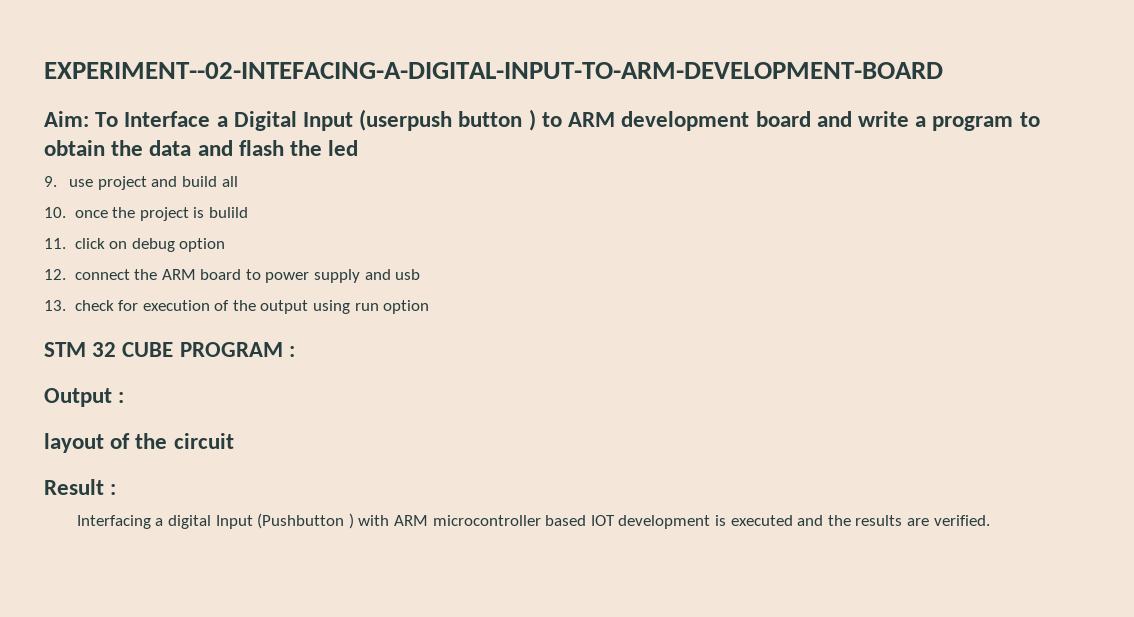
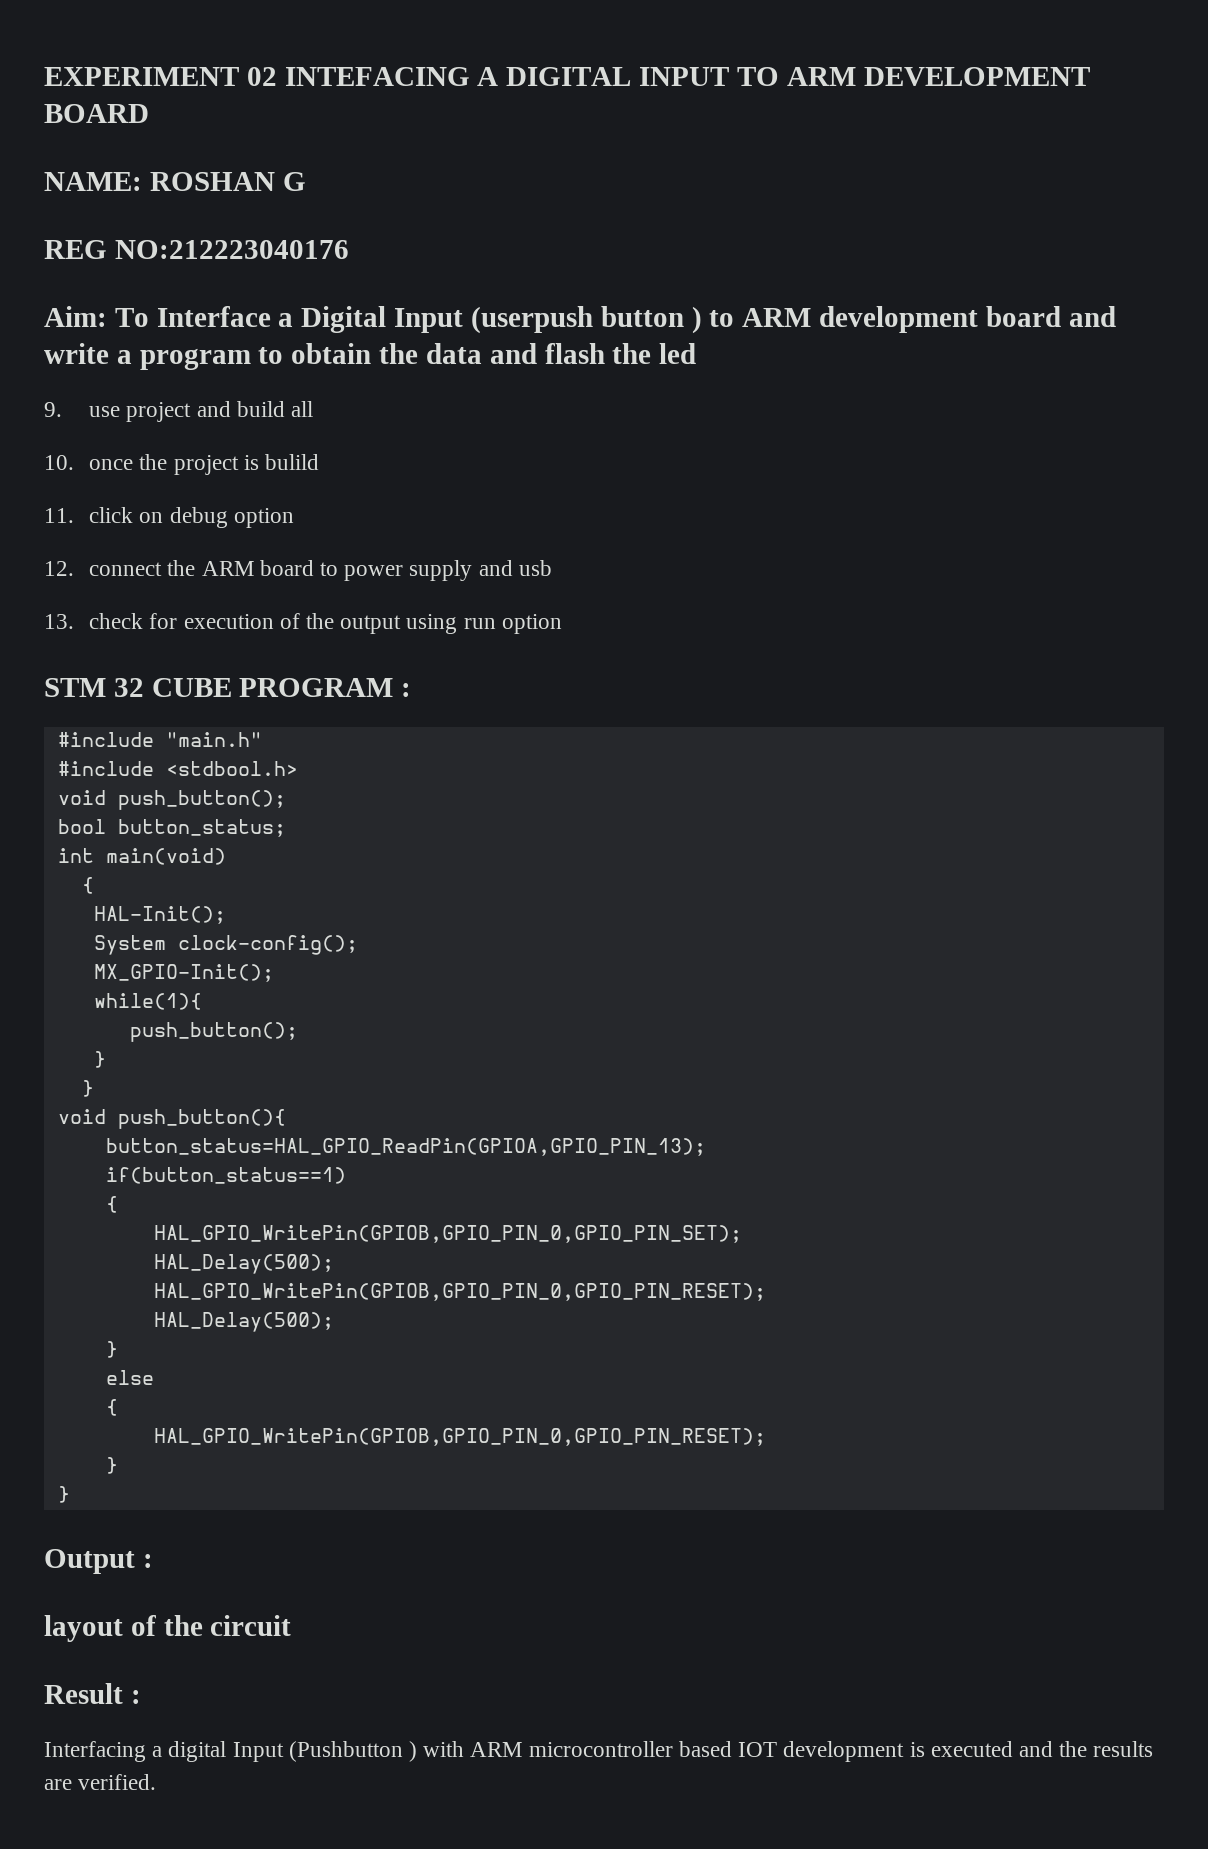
- EXPERIMENT--02-INTEFACING-A-DIGITAL-INPUT-TO-ARM-DEVELOPMENT-BOARD
+ EXPERIMENT 02 INTEFACING A DIGITAL INPUT TO ARM DEVELOPMENT BOARD
+ NAME: ROSHAN G
+ REG NO:212223040176
+ #include "main.h"
+ #include <stdbool.h>
+ void push_button();
+ bool button_status;
+ int main(void)
+ {
+ HAL-Init();
+ System clock-config();
+ MX_GPIO-Init();
+ while(1){
+ push_button();
+ }
+ }
+ void push_button(){
+ button_status=HAL_GPIO_ReadPin(GPIOA,GPIO_PIN_13);
+ if(button_status==1)
+ {
+ HAL_GPIO_WritePin(GPIOB,GPIO_PIN_0,GPIO_PIN_SET);
+ HAL_Delay(500);
+ HAL_GPIO_WritePin(GPIOB,GPIO_PIN_0,GPIO_PIN_RESET);
+ HAL_Delay(500);
+ }
+ else
+ {
+ HAL_GPIO_WritePin(GPIOB,GPIO_PIN_0,GPIO_PIN_RESET);
+ }
+ }

